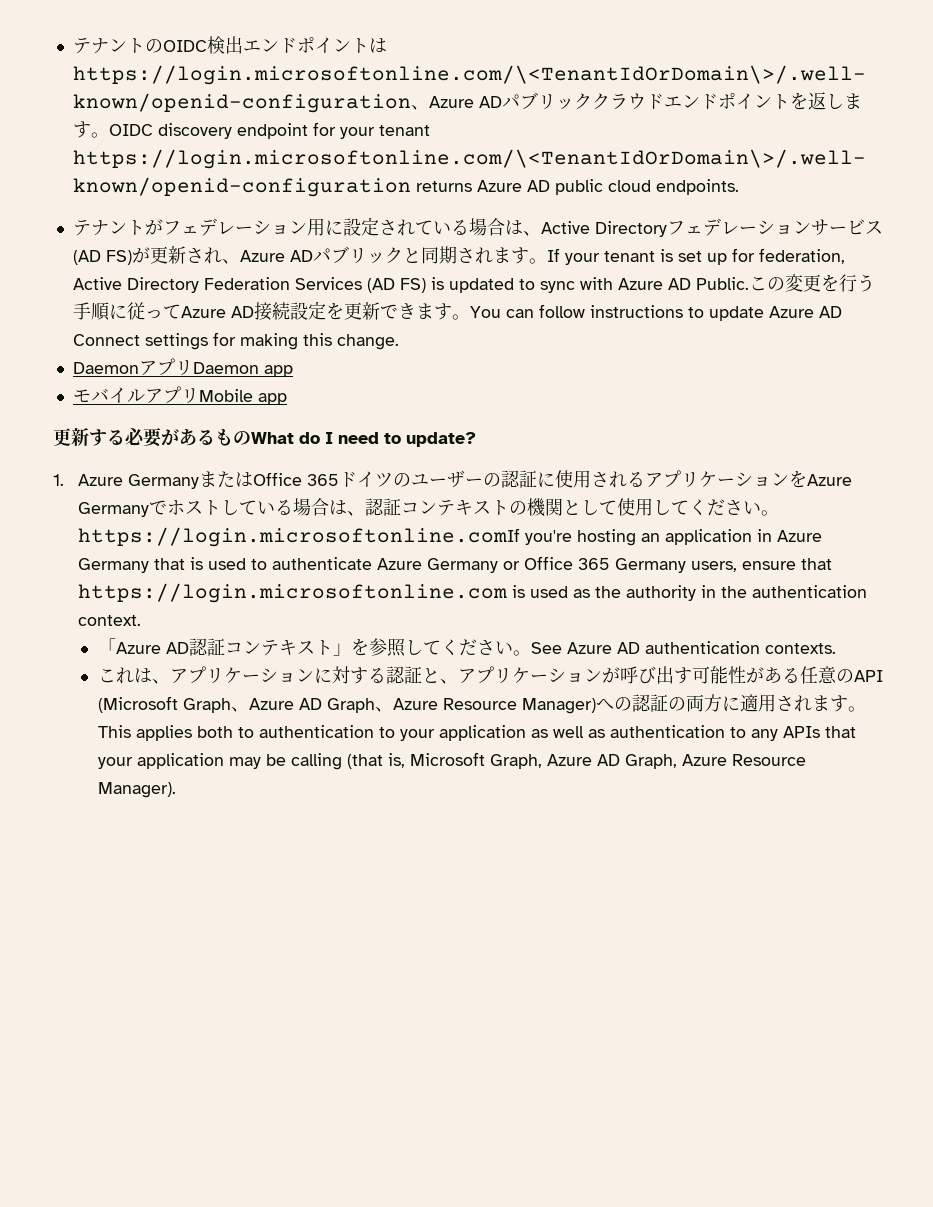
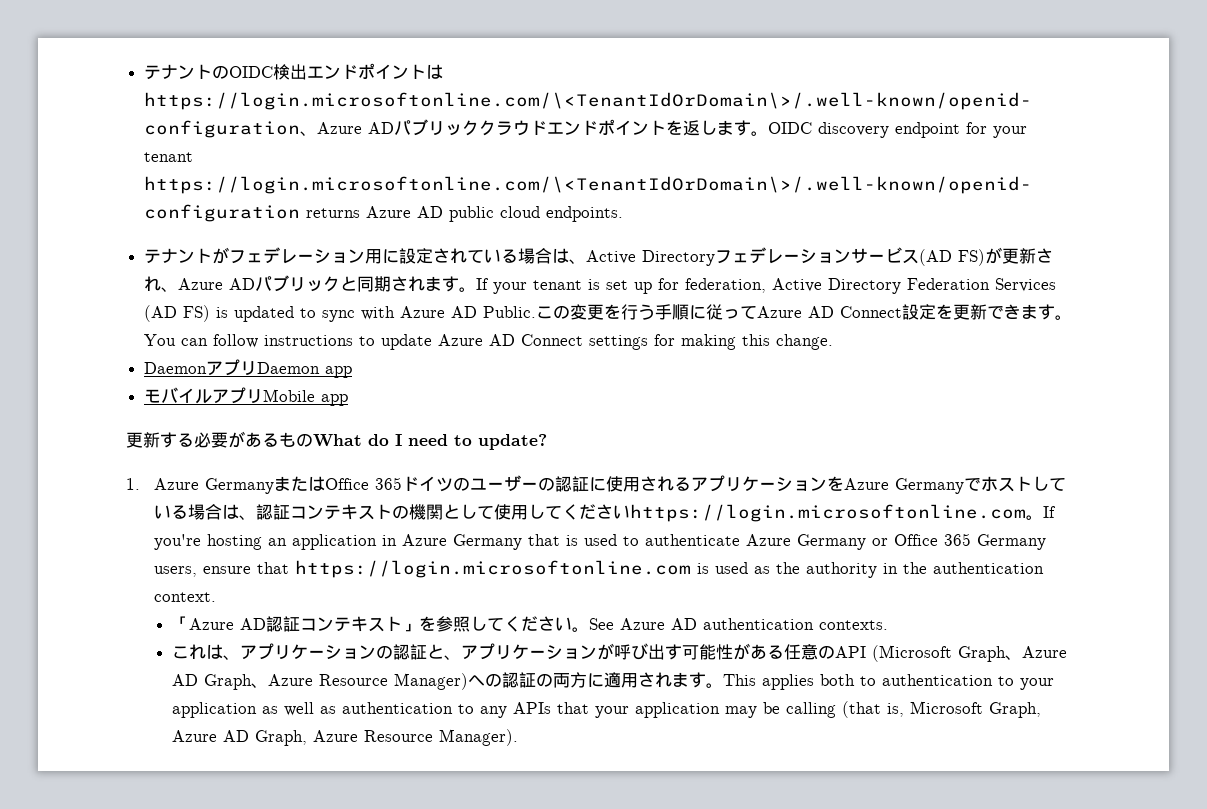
- この変更を行う手順に従ってAzure AD接続設定を更新できます。
+ この変更を行う手順に従ってAzure AD Connect設定を更新できます。
- 1. Azure GermanyまたはOffice 365ドイツのユーザーの認証に使用されるアプリケーションをAzure Germanyでホストしている場合は、認証コンテキストの機関として使用してください。https://login.microsoftonline.comIf you're hosting an application in Azure Germany that is used to authenticate Azure Germany or Office 365 Germany users, ensure that https://login.microsoftonline.com is used as the authority in the authentication context.
+ 1. Azure GermanyまたはOffice 365ドイツのユーザーの認証に使用されるアプリケーションをAzure Germanyでホストしている場合は、認証コンテキストの機関として使用してくださいhttps://login.microsoftonline.com。If you're hosting an application in Azure Germany that is used to authenticate Azure Germany or Office 365 Germany users, ensure that https://login.microsoftonline.com is used as the authority in the authentication context.
- これは、アプリケーションに対する認証と、アプリケーションが呼び出す可能性がある任意のAPI (Microsoft Graph、Azure AD Graph、Azure Resource Manager)への認証の両方に適用されます。
+ これは、アプリケーションの認証と、アプリケーションが呼び出す可能性がある任意のAPI (Microsoft Graph、Azure AD Graph、Azure Resource Manager)への認証の両方に適用されます。

